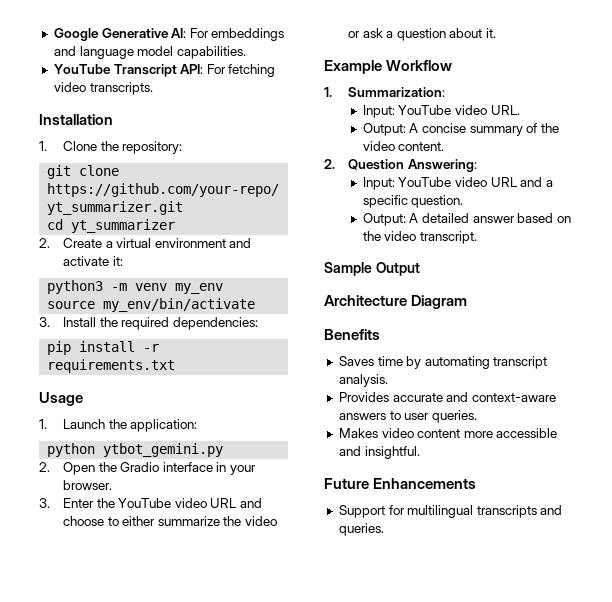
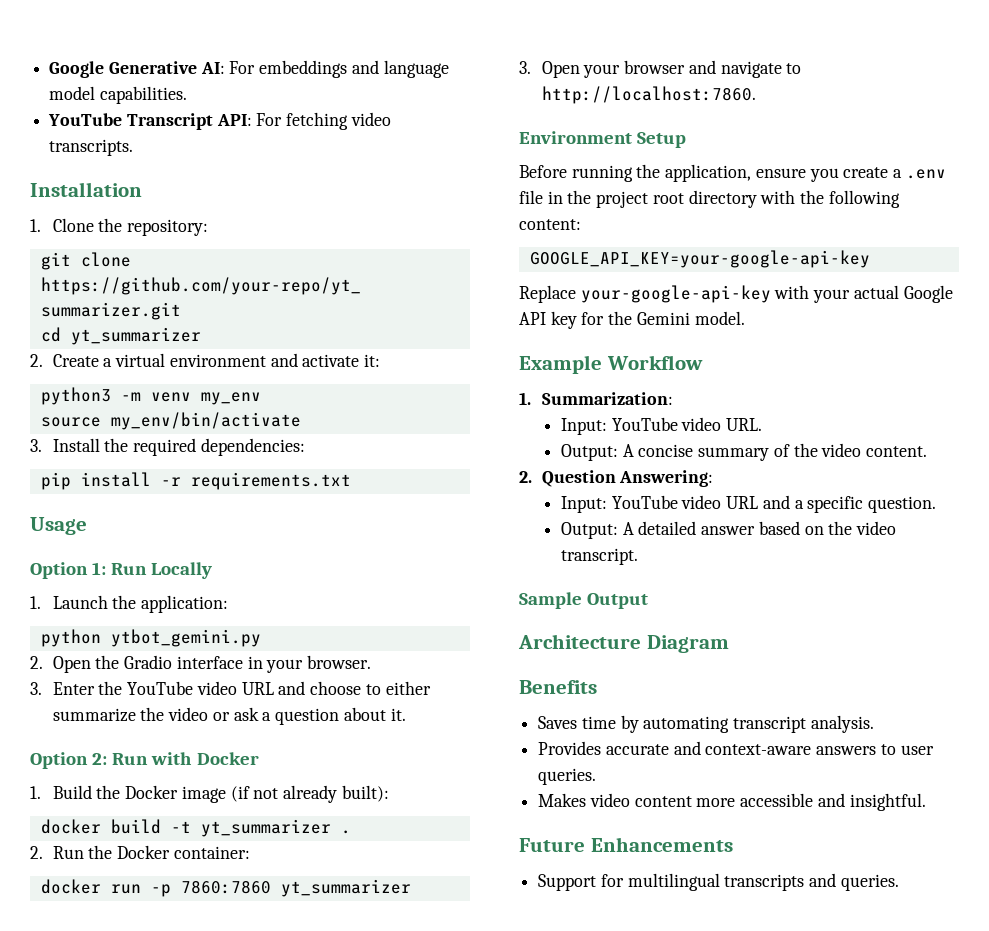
+ Option 1: Run Locally
+ Option 2: Run with Docker
+ 1. Build the Docker image (if not already built):
+ docker build -t yt_summarizer .
+ 2. Run the Docker container:
+ docker run -p 7860:7860 yt_summarizer
+ 3. Open your browser and navigate to http://localhost:7860.
+ Environment Setup
+ Before running the application, ensure you create a .env file in the project root directory with the following content:
+ GOOGLE_API_KEY=your-google-api-key
+ Replace your-google-api-key with your actual Google API key for the Gemini model.

